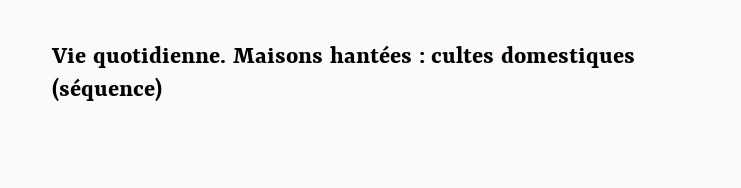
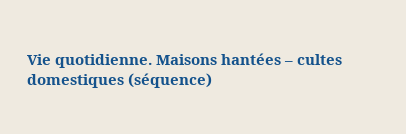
- Maisons hantées : cultes domestiques (séquence)
+ Maisons hantées – cultes domestiques (séquence)

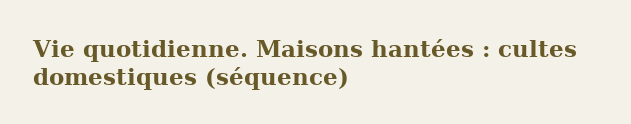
- Maisons hantées – cultes domestiques (séquence)
+ Maisons hantées : cultes domestiques (séquence)

